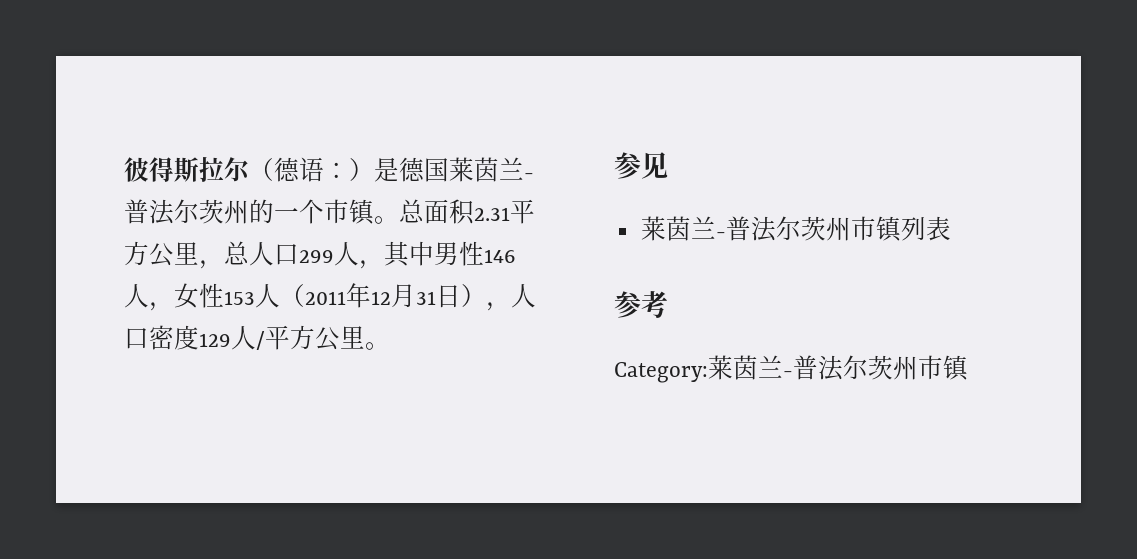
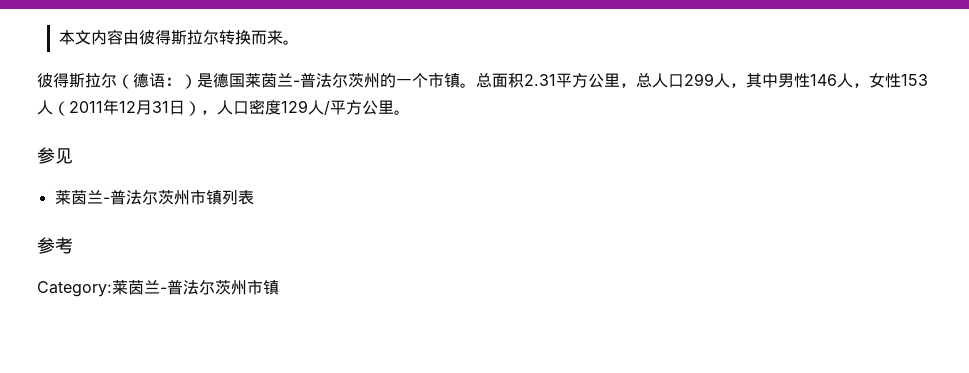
+ 本文内容由彼得斯拉尔转换而来。

